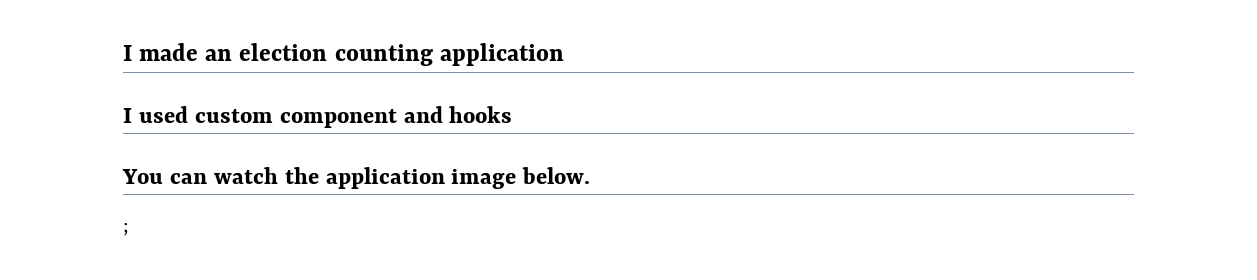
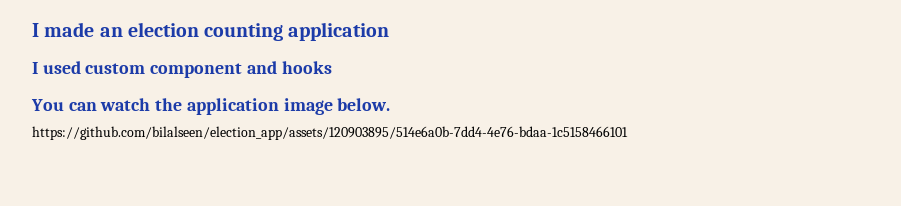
- ;
+ https://github.com/bilalseen/election_app/assets/120903895/514e6a0b-7dd4-4e76-bdaa-1c5158466101

